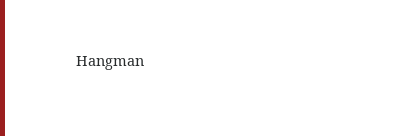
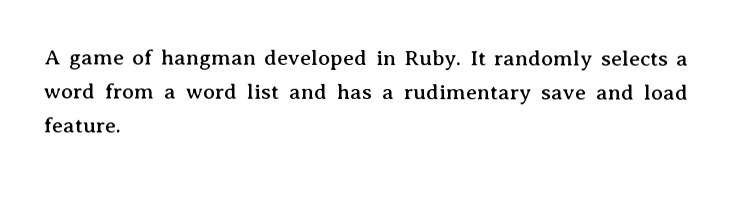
- Hangman
+ A game of hangman developed in Ruby. It randomly selects a word from a word list and has a rudimentary save and load feature.

